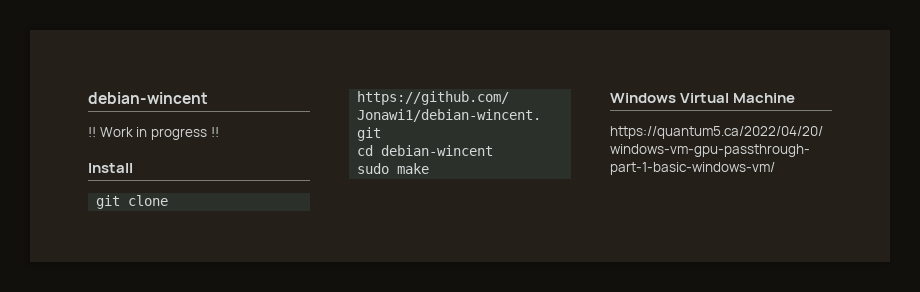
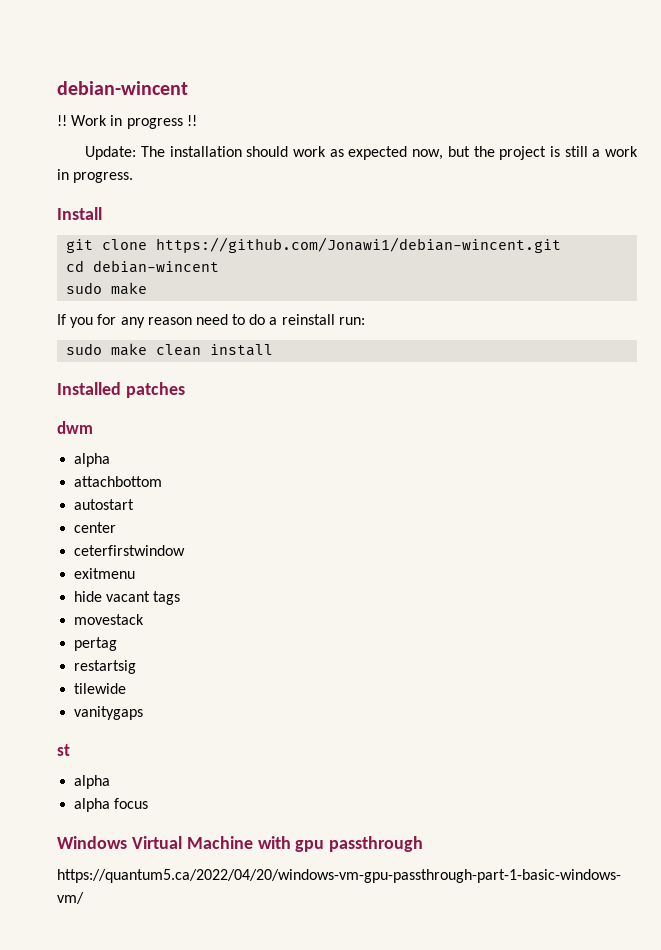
+ Update: The installation should work as expected now, but the project is still a work in progress.
+ If you for any reason need to do a reinstall run:
+ sudo make clean install
+ Installed patches
+ dwm
+ alpha
+ attachbottom
+ autostart
+ center
+ ceterfirstwindow
+ exitmenu
+ hide vacant tags
+ movestack
+ pertag
+ restartsig
+ tilewide
+ vanitygaps
+ st
+ alpha
+ alpha focus
- Windows Virtual Machine
+ Windows Virtual Machine with gpu passthrough

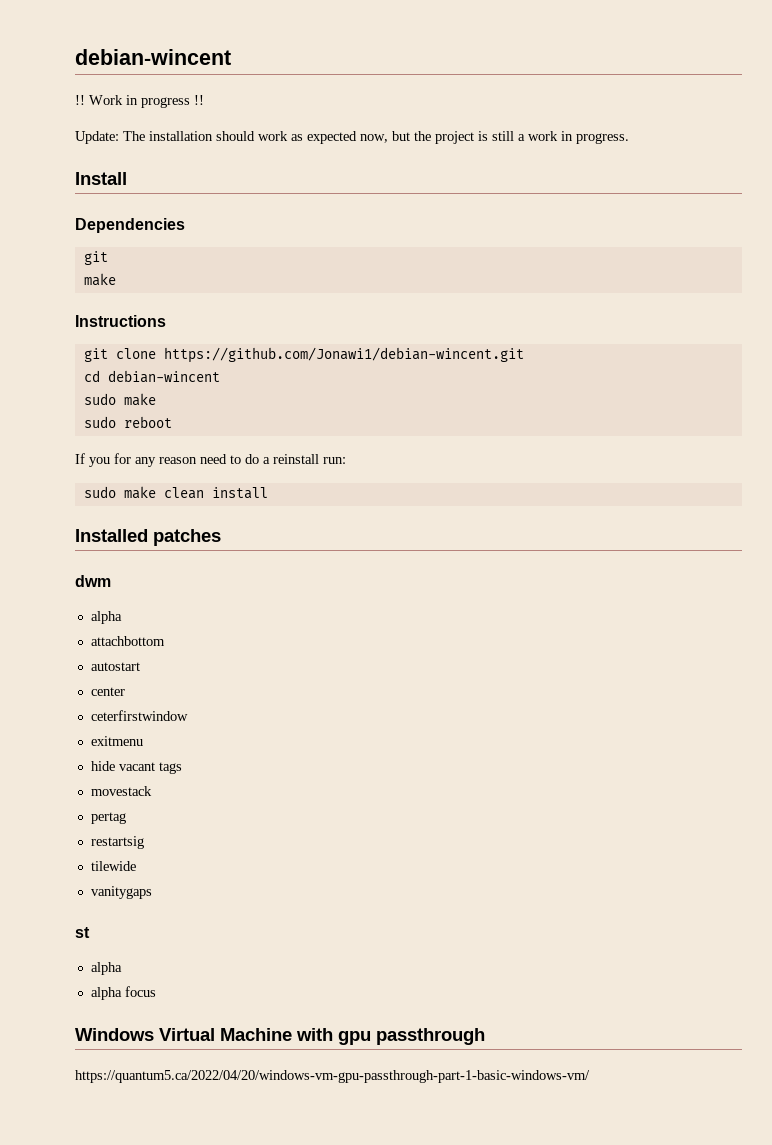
+ Dependencies
+ git
+ make
+ Instructions
+ sudo reboot

